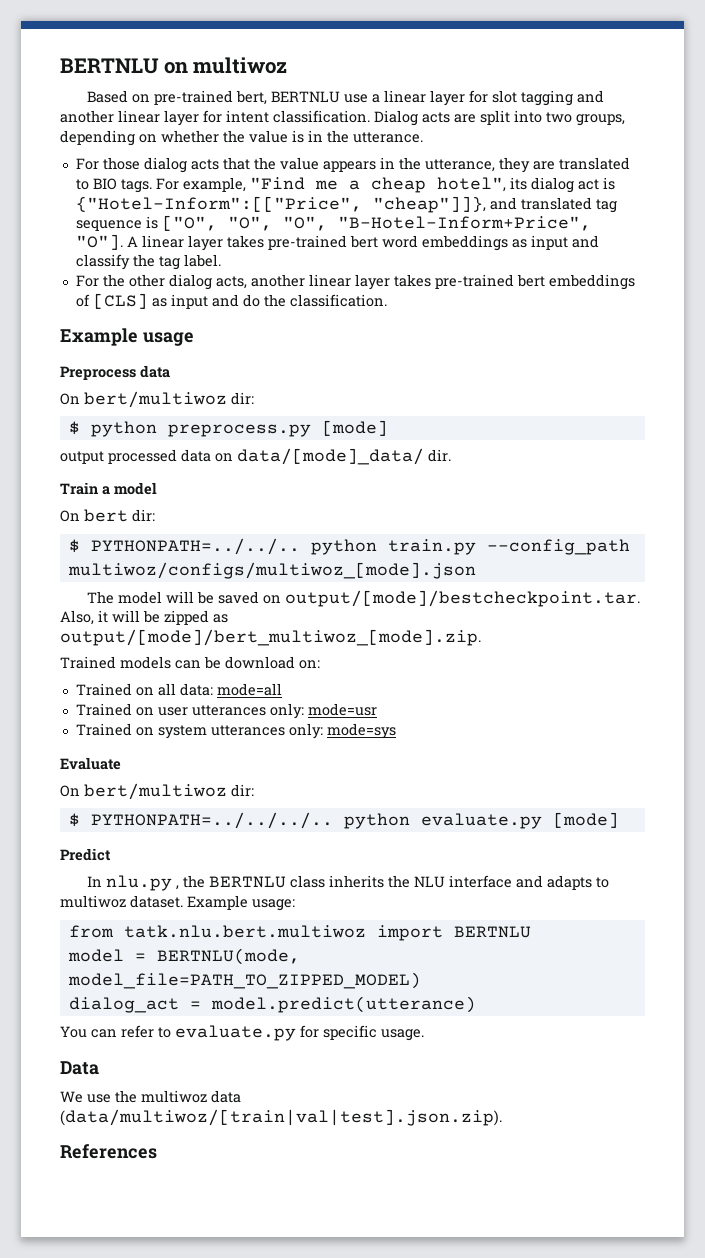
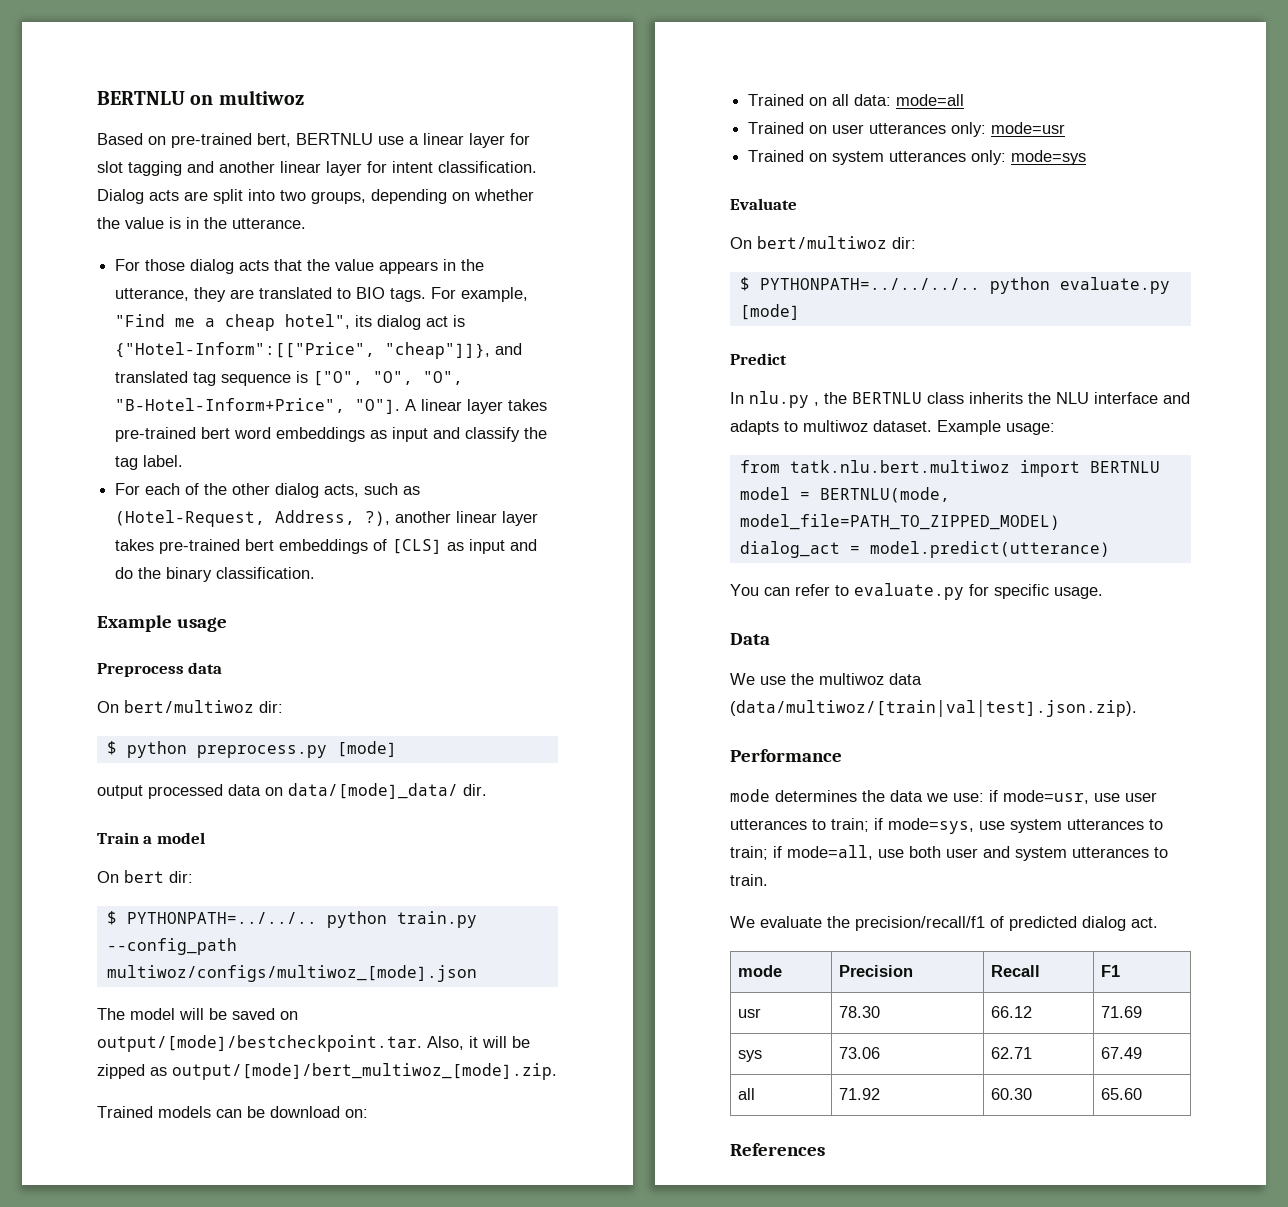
- For the other dialog acts, another linear layer takes pre-trained bert embeddings of [CLS] as input and do the classification.
+ For each of the other dialog acts, such as (Hotel-Request, Address, ?), another linear layer takes pre-trained bert embeddings of [CLS] as input and do the binary classification.
+ Performance
+ mode determines the data we use: if mode=usr, use user utterances to train; if mode=sys, use system utterances to train; if mode=all, use both user and system utterances to train.
+ We evaluate the precision/recall/f1 of predicted dialog act.
+ mode | Precision | Recall | F1
+ usr | 78.30 | 66.12 | 71.69
+ sys | 73.06 | 62.71 | 67.49
+ all | 71.92 | 60.30 | 65.60

